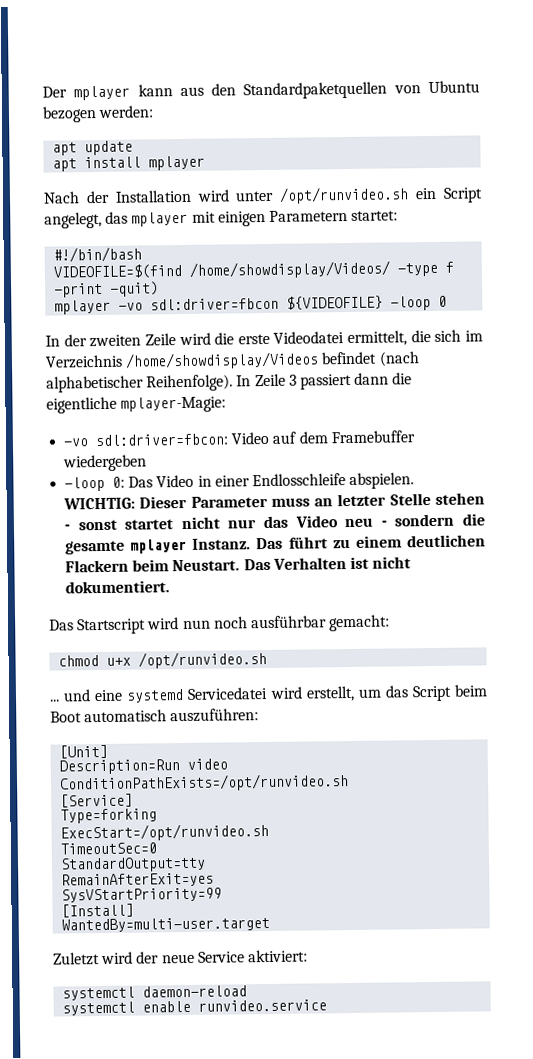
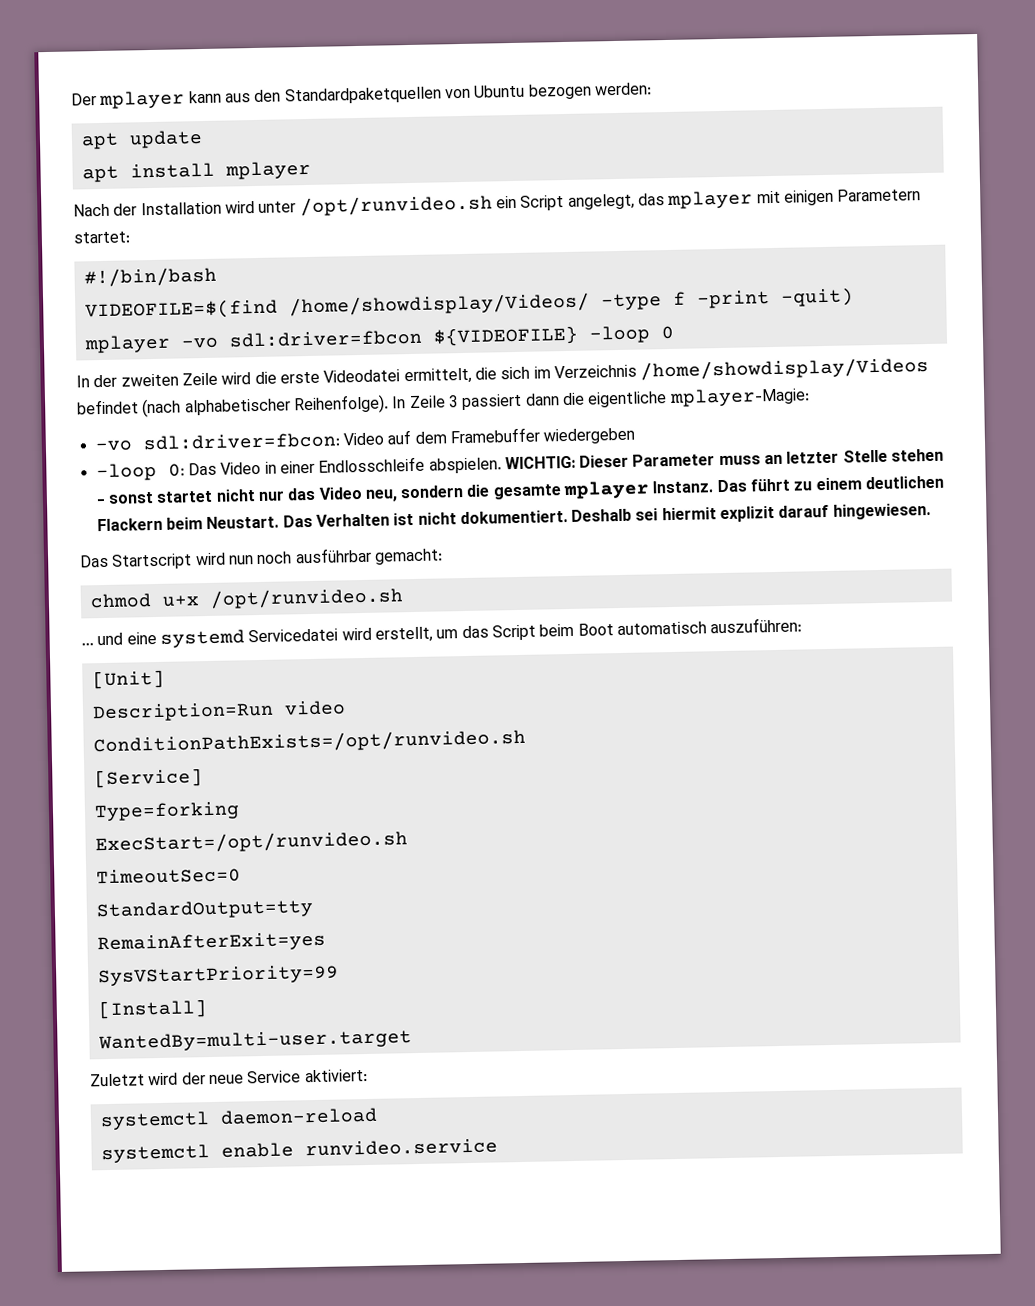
- WICHTIG: Dieser Parameter muss an letzter Stelle stehen - sonst startet nicht nur das Video neu - sondern die gesamte mplayer Instanz.
+ WICHTIG: Dieser Parameter muss an letzter Stelle stehen - sonst startet nicht nur das Video neu, sondern die gesamte mplayer Instanz.
+ Deshalb sei hiermit explizit darauf hingewiesen.

